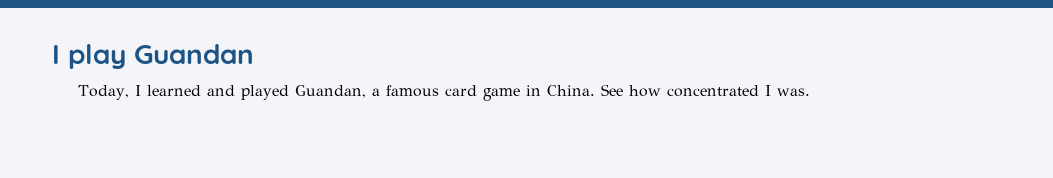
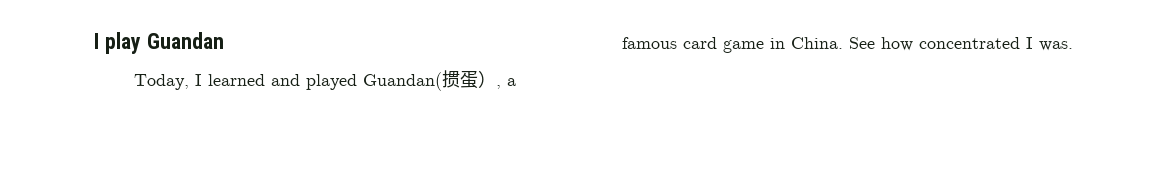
- Today, I learned and played Guandan, a famous card game in China.
+ Today, I learned and played Guandan(掼蛋）, a famous card game in China.

